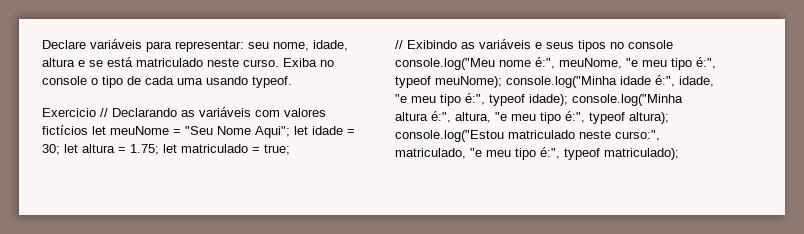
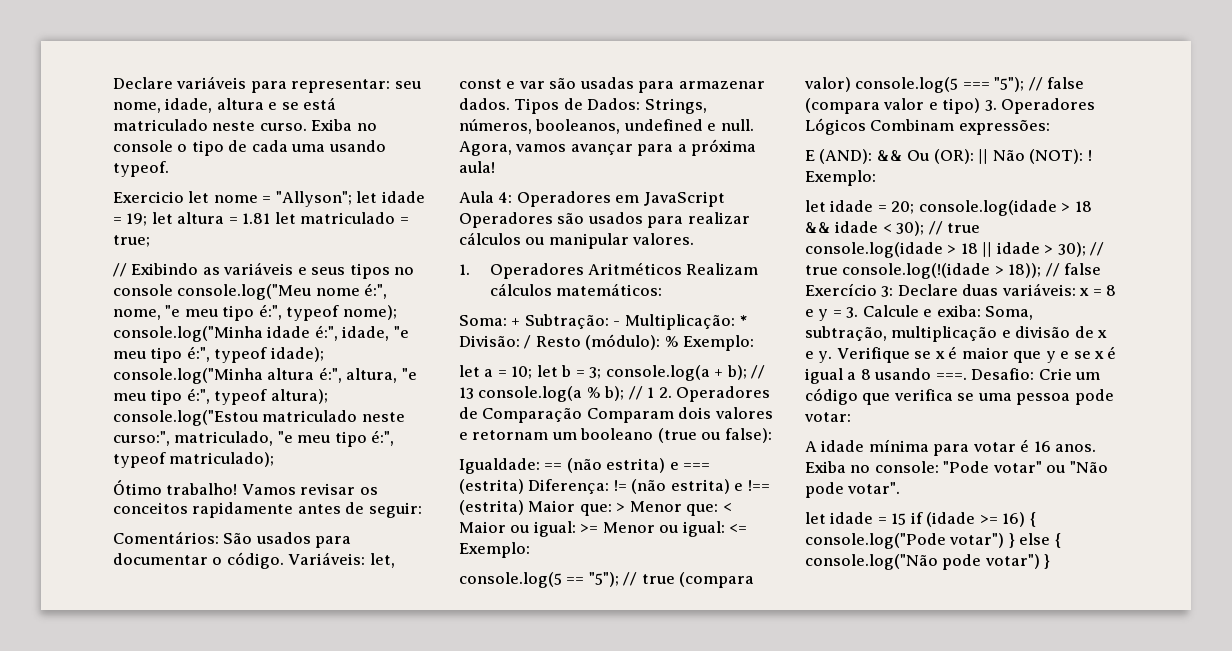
- Exercicio // Declarando as variáveis com valores fictícios let meuNome = "Seu Nome Aqui"; let idade = 30; let altura = 1.75; let matriculado = true;
+ Exercicio let nome = "Allyson"; let idade = 19; let altura = 1.81 let matriculado = true;
- // Exibindo as variáveis e seus tipos no console console.log("Meu nome é:", meuNome, "e meu tipo é:", typeof meuNome); console.log("Minha idade é:", idade, "e meu tipo é:", typeof idade); console.log("Minha altura é:", altura, "e meu tipo é:", typeof altura); console.log("Estou matriculado neste curso:", matriculado, "e meu tipo é:", typeof matriculado);
+ // Exibindo as variáveis e seus tipos no console console.log("Meu nome é:", nome, "e meu tipo é:", typeof nome); console.log("Minha idade é:", idade, "e meu tipo é:", typeof idade); console.log("Minha altura é:", altura, "e meu tipo é:", typeof altura); console.log("Estou matriculado neste curso:", matriculado, "e meu tipo é:", typeof matriculado);
+ Ótimo trabalho! Vamos revisar os conceitos rapidamente antes de seguir:
+ Comentários: São usados para documentar o código. Variáveis: let, const e var são usadas para armazenar dados. Tipos de Dados: Strings, números, booleanos, undefined e null. Agora, vamos avançar para a próxima aula!
+ Aula 4: Operadores em JavaScript Operadores são usados para realizar cálculos ou manipular valores.
+ 1. Operadores Aritméticos Realizam cálculos matemáticos:
+ Soma: + Subtração: - Multiplicação: * Divisão: / Resto (módulo): % Exemplo:
+ let a = 10; let b = 3; console.log(a + b); // 13 console.log(a % b); // 1 2. Operadores de Comparação Comparam dois valores e retornam um booleano (true ou false):
+ Igualdade: == (não estrita) e === (estrita) Diferença: != (não estrita) e !== (estrita) Maior que: > Menor que: < Maior ou igual: >= Menor ou igual: <= Exemplo:
+ console.log(5 == "5"); // true (compara valor) console.log(5 === "5"); // false (compara valor e tipo) 3. Operadores Lógicos Combinam expressões:
+ E (AND): && Ou (OR): || Não (NOT): ! Exemplo:
+ let idade = 20; console.log(idade > 18 && idade < 30); // true console.log(idade > 18 || idade > 30); // true console.log(!(idade > 18)); // false Exercício 3: Declare duas variáveis: x = 8 e y = 3. Calcule e exiba: Soma, subtração, multiplicação e divisão de x e y. Verifique se x é maior que y e se x é igual a 8 usando ===. Desafio: Crie um código que verifica se uma pessoa pode votar:
+ A idade mínima para votar é 16 anos. Exiba no console: "Pode votar" ou "Não pode votar".
+ let idade = 15 if (idade >= 16) { console.log("Pode votar") } else { console.log("Não pode votar") }

